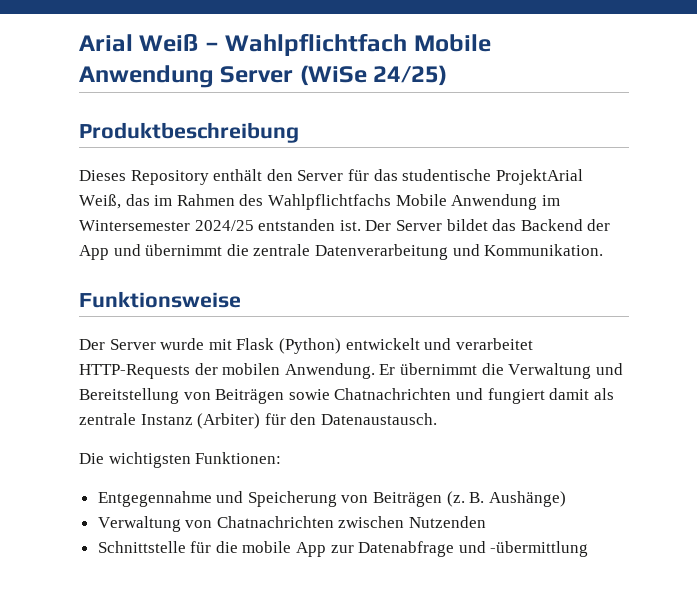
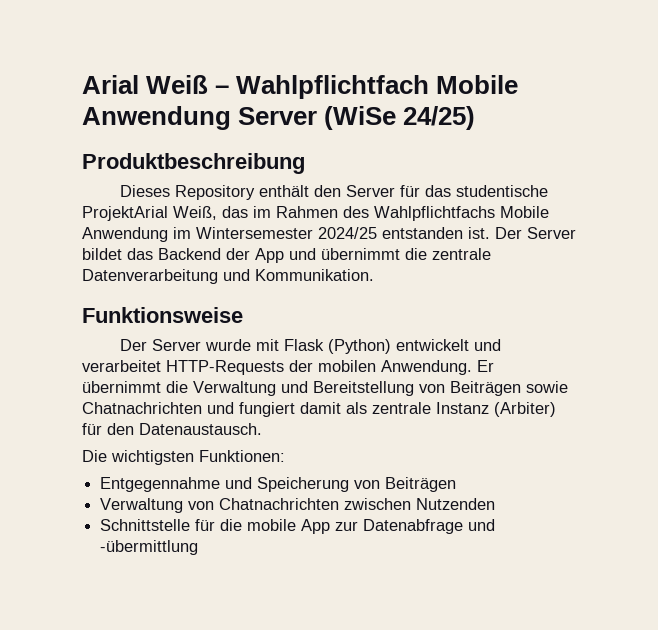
- Entgegennahme und Speicherung von Beiträgen (z. B. Aushänge)
+ Entgegennahme und Speicherung von Beiträgen

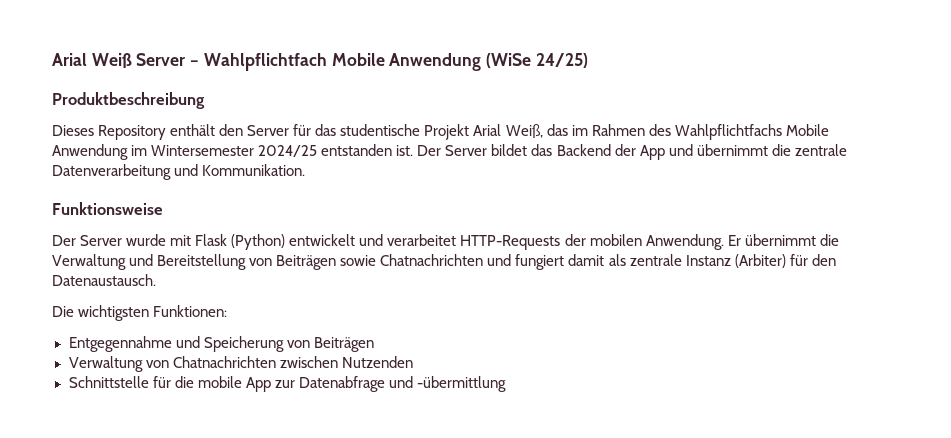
- Arial Weiß – Wahlpflichtfach Mobile Anwendung Server (WiSe 24/25)
+ Arial Weiß Server – Wahlpflichtfach Mobile Anwendung (WiSe 24/25)
- Dieses Repository enthält den Server für das studentische ProjektArial Weiß, das im Rahmen des Wahlpflichtfachs Mobile Anwendung im Wintersemester 2024/25 entstanden ist.
+ Dieses Repository enthält den Server für das studentische Projekt Arial Weiß, das im Rahmen des Wahlpflichtfachs Mobile Anwendung im Wintersemester 2024/25 entstanden ist.

